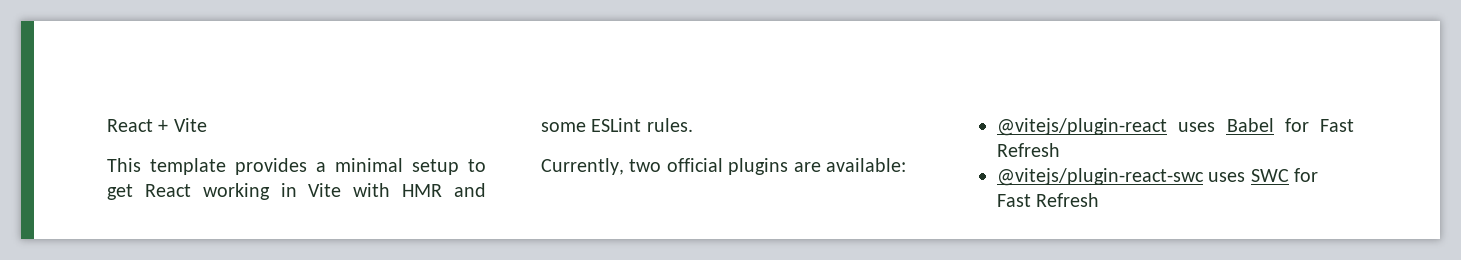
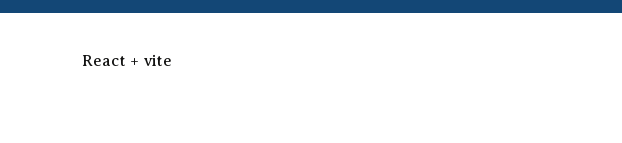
- React + Vite
- This template provides a minimal setup to get React working in Vite with HMR and some ESLint rules.
- Currently, two official plugins are available:
- @vitejs/plugin-react uses Babel for Fast Refresh
- @vitejs/plugin-react-swc uses SWC for Fast Refresh
+ React + vite

